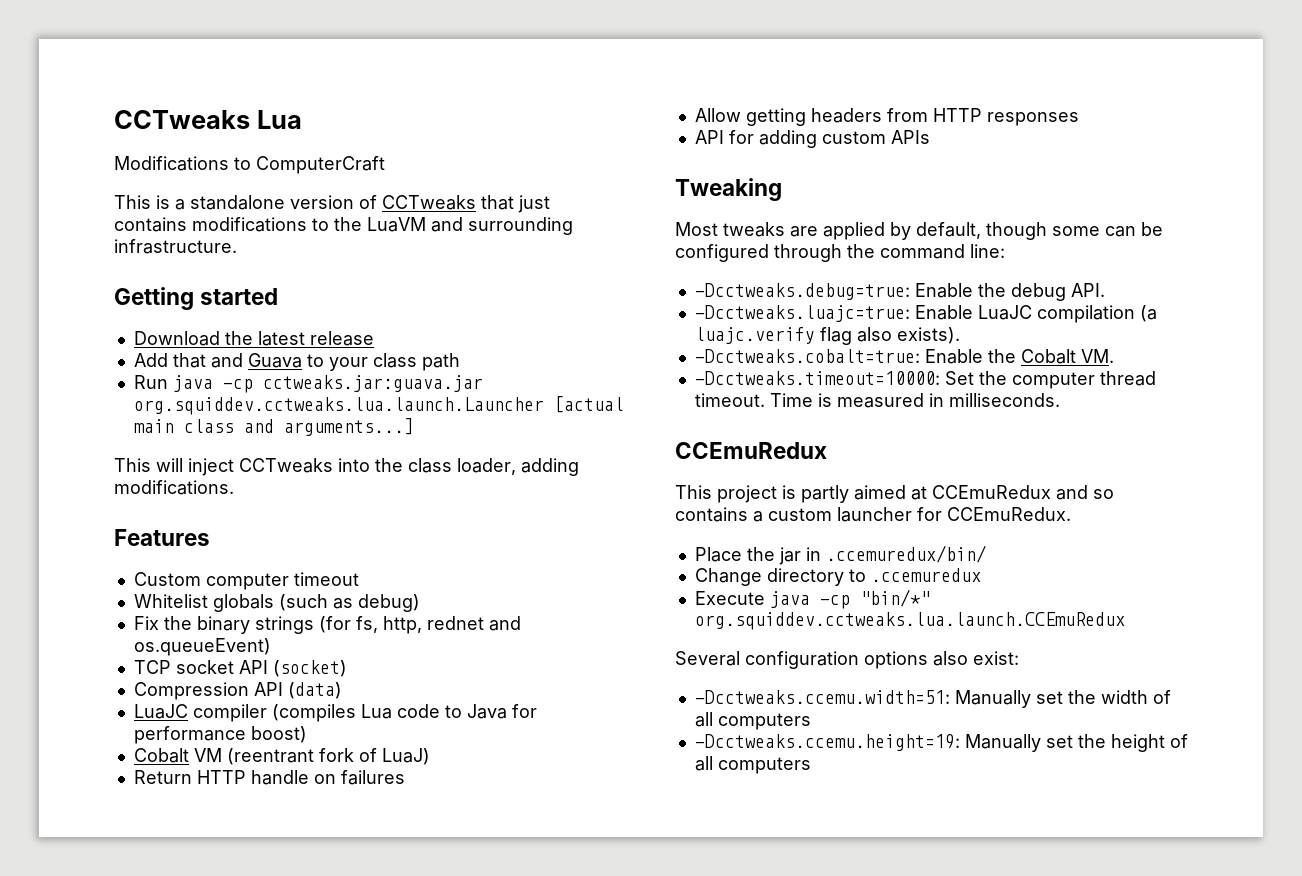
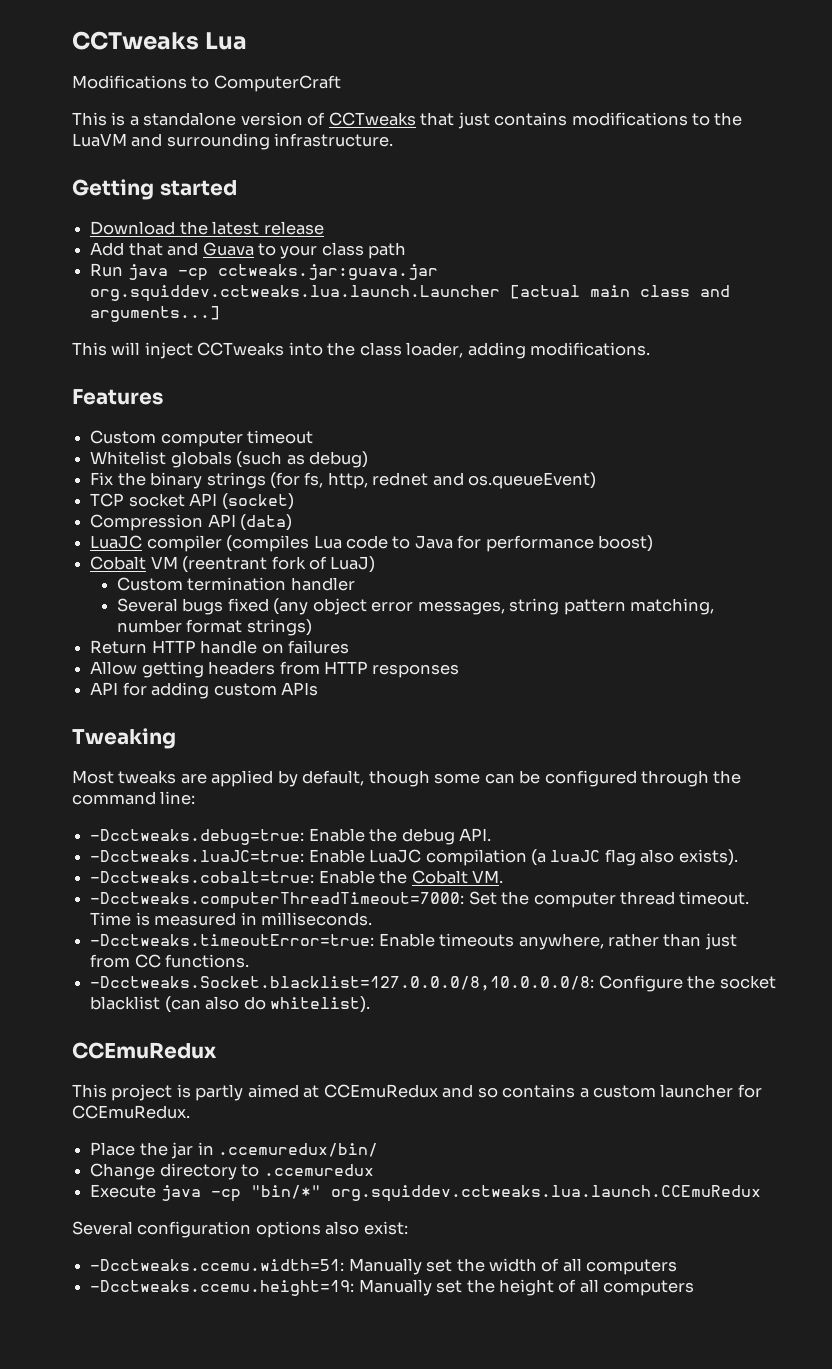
+ Custom termination handler
+ Several bugs fixed (any object error messages, string pattern matching, number format strings)
- -Dcctweaks.luajc=true: Enable LuaJC compilation (a luajc.verify flag also exists).
+ -Dcctweaks.luaJC=true: Enable LuaJC compilation (a luaJC flag also exists).
- -Dcctweaks.timeout=10000: Set the computer thread timeout.
+ -Dcctweaks.computerThreadTimeout=7000: Set the computer thread timeout.
+ -Dcctweaks.timeoutError=true: Enable timeouts anywhere, rather than just from CC functions.
+ -Dcctweaks.Socket.blacklist=127.0.0.0/8,10.0.0.0/8: Configure the socket blacklist (can also do whitelist).

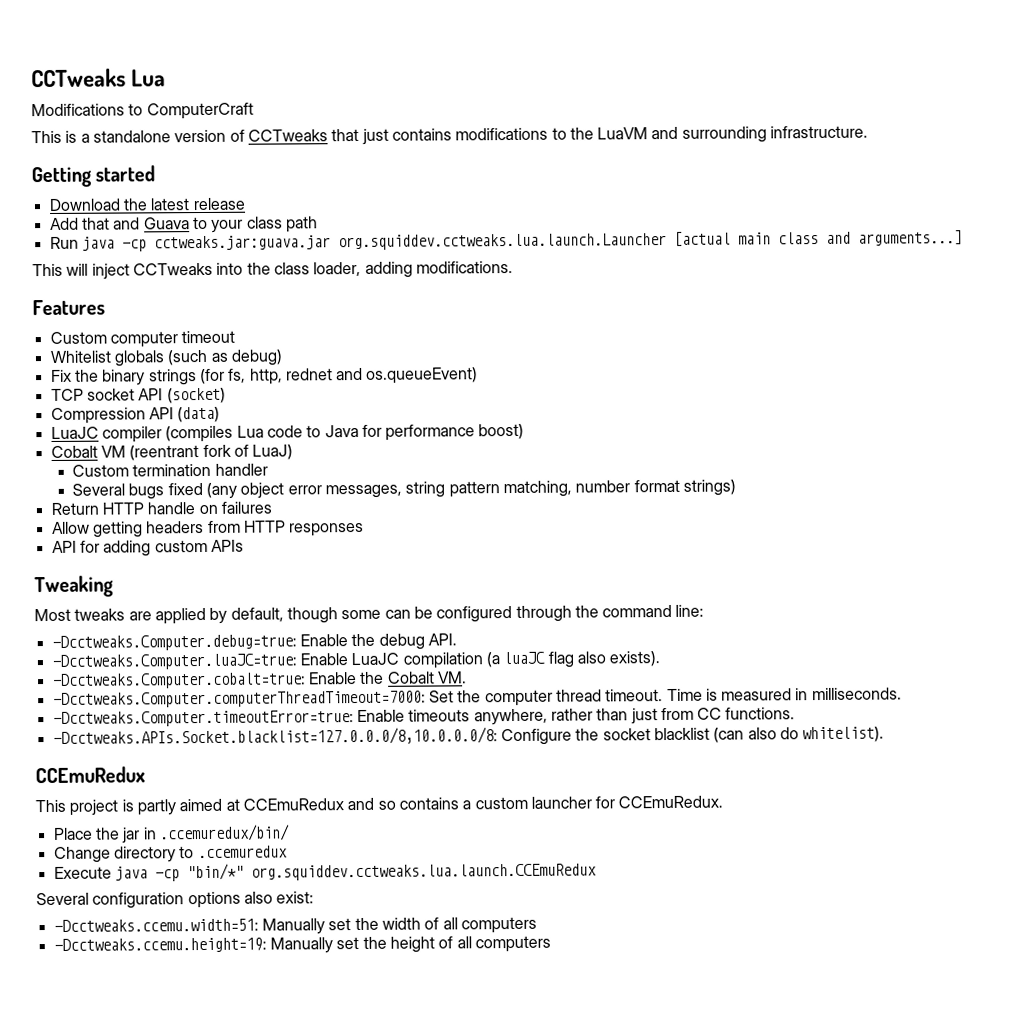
- -Dcctweaks.debug=true: Enable the debug API.
+ -Dcctweaks.Computer.debug=true: Enable the debug API.
- -Dcctweaks.luaJC=true: Enable LuaJC compilation (a luaJC flag also exists).
+ -Dcctweaks.Computer.luaJC=true: Enable LuaJC compilation (a luaJC flag also exists).
- -Dcctweaks.cobalt=true: Enable the Cobalt VM.
+ -Dcctweaks.Computer.cobalt=true: Enable the Cobalt VM.
- -Dcctweaks.computerThreadTimeout=7000: Set the computer thread timeout.
+ -Dcctweaks.Computer.computerThreadTimeout=7000: Set the computer thread timeout.
- -Dcctweaks.timeoutError=true: Enable timeouts anywhere, rather than just from CC functions.
+ -Dcctweaks.Computer.timeoutError=true: Enable timeouts anywhere, rather than just from CC functions.
- -Dcctweaks.Socket.blacklist=127.0.0.0/8,10.0.0.0/8: Configure the socket blacklist (can also do whitelist).
+ -Dcctweaks.APIs.Socket.blacklist=127.0.0.0/8,10.0.0.0/8: Configure the socket blacklist (can also do whitelist).

